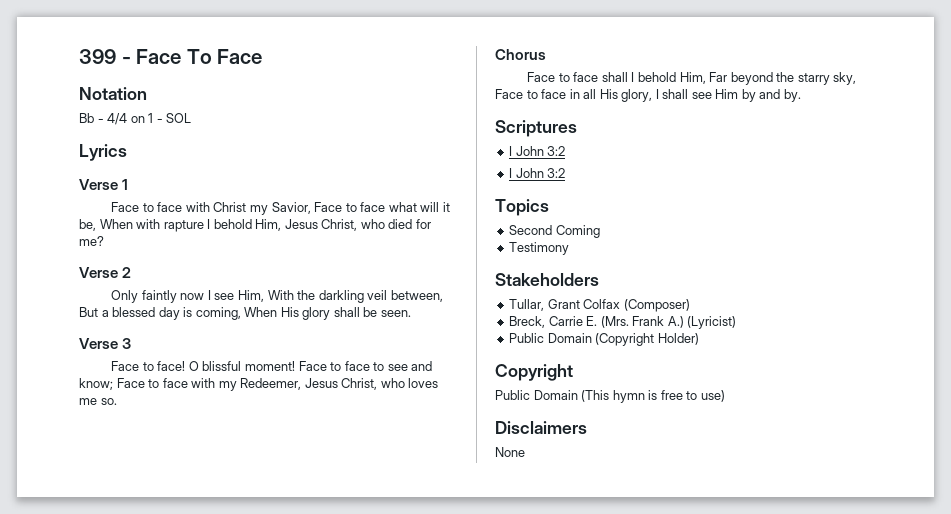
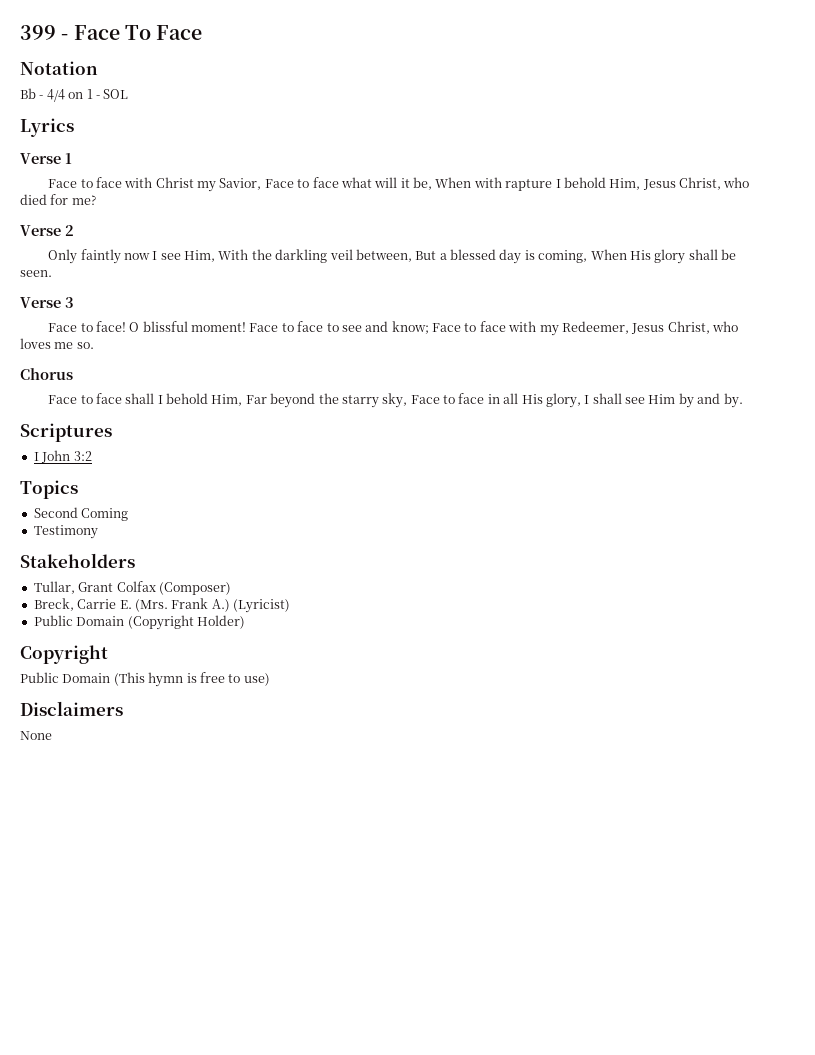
  Scriptures
- I John 3:2

